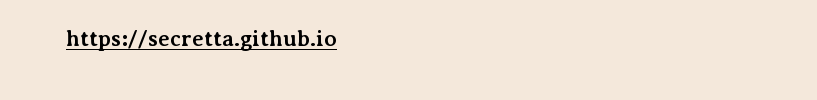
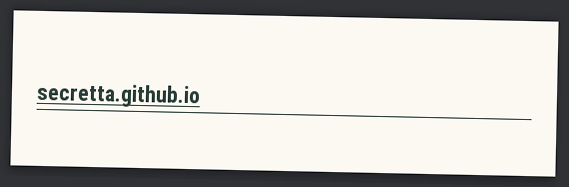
- https://secretta.github.io
+ secretta.github.io

